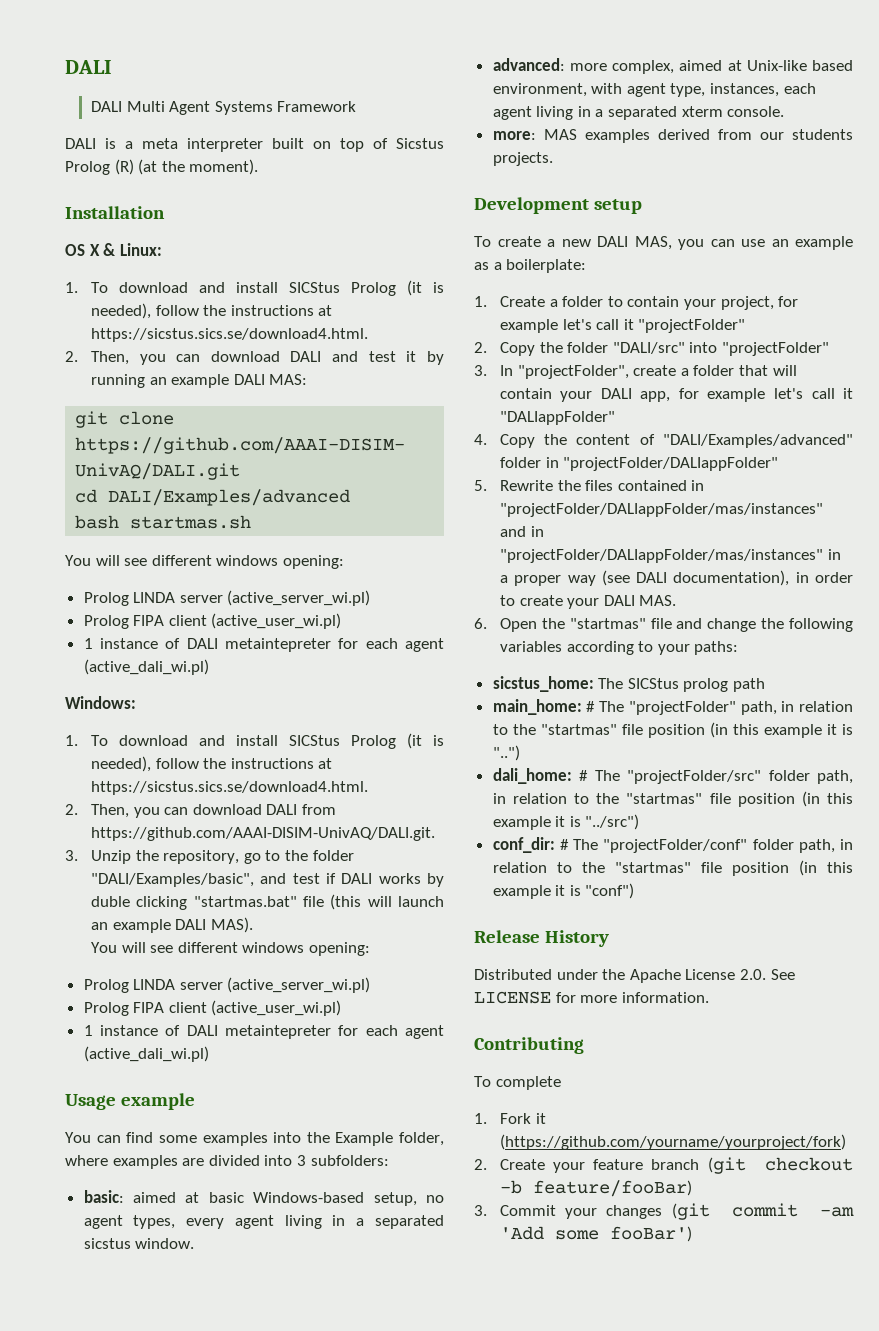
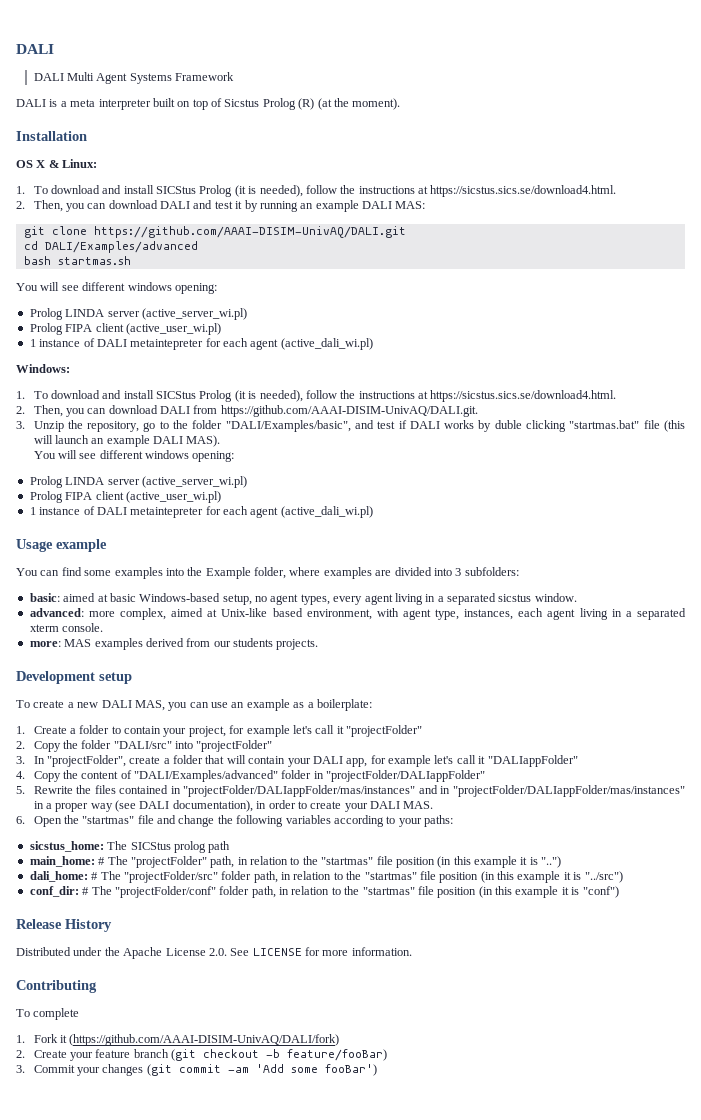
- 1. Fork it (https://github.com/yourname/yourproject/fork)
+ 1. Fork it (https://github.com/AAAI-DISIM-UnivAQ/DALI/fork)

